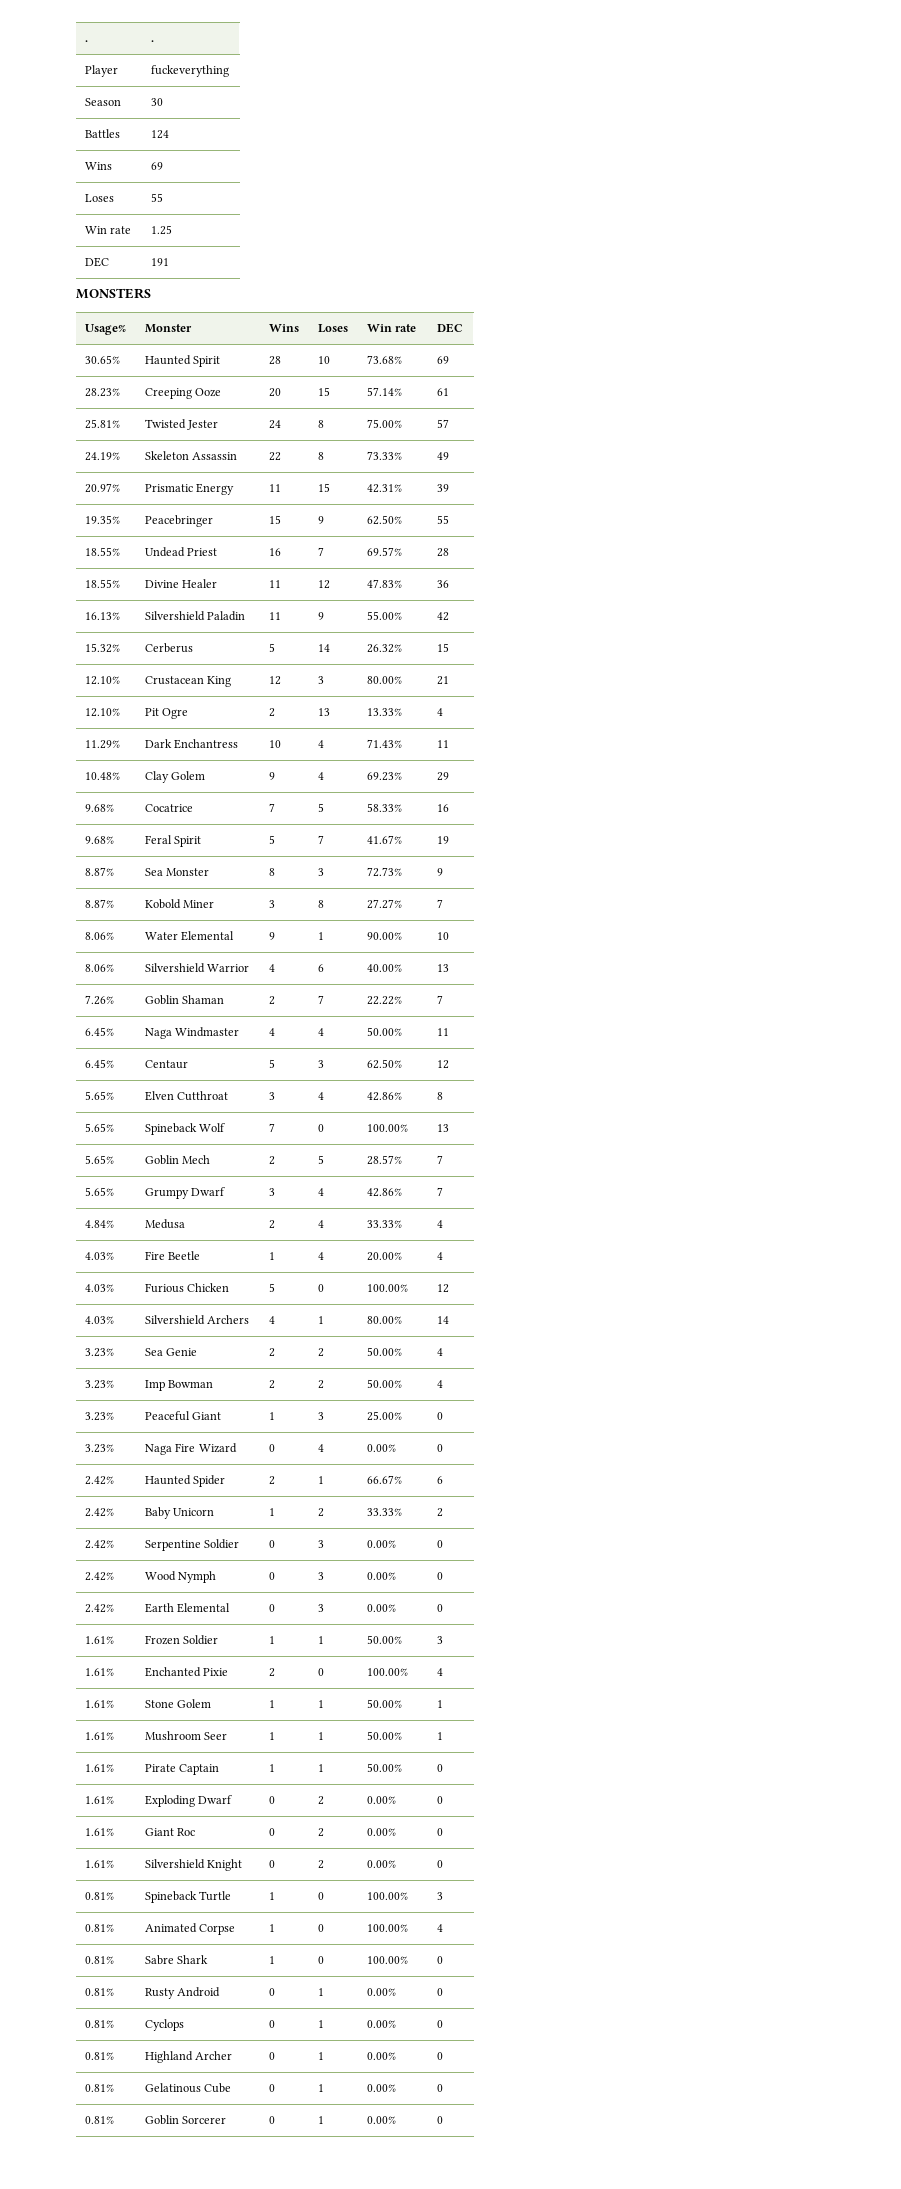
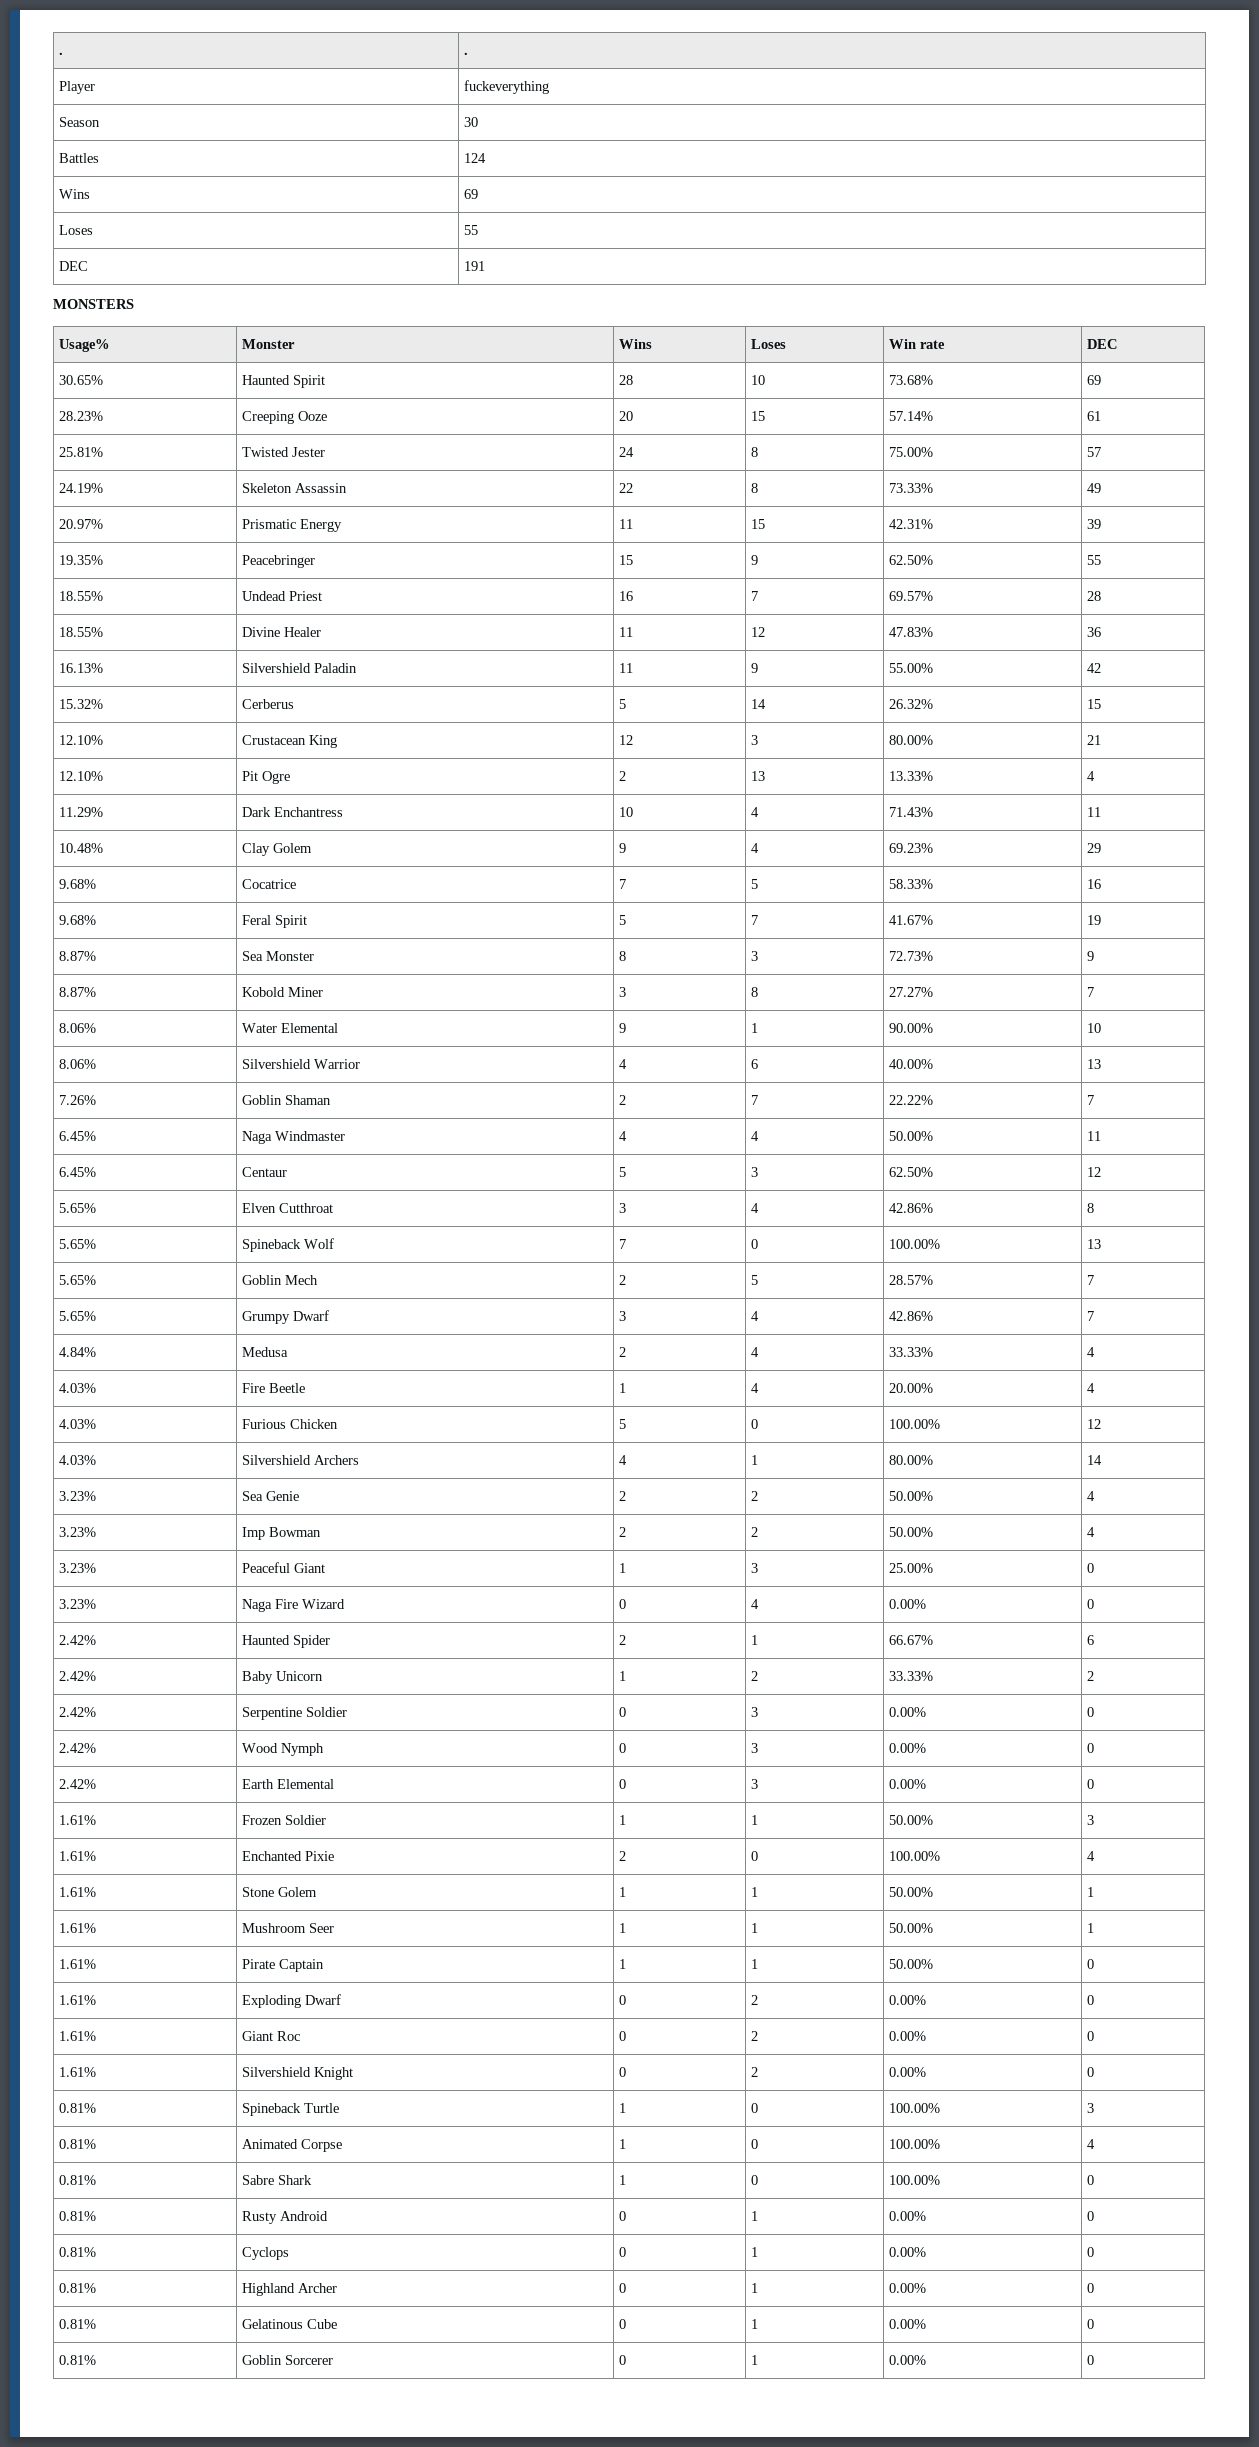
- Win rate | 1.25

